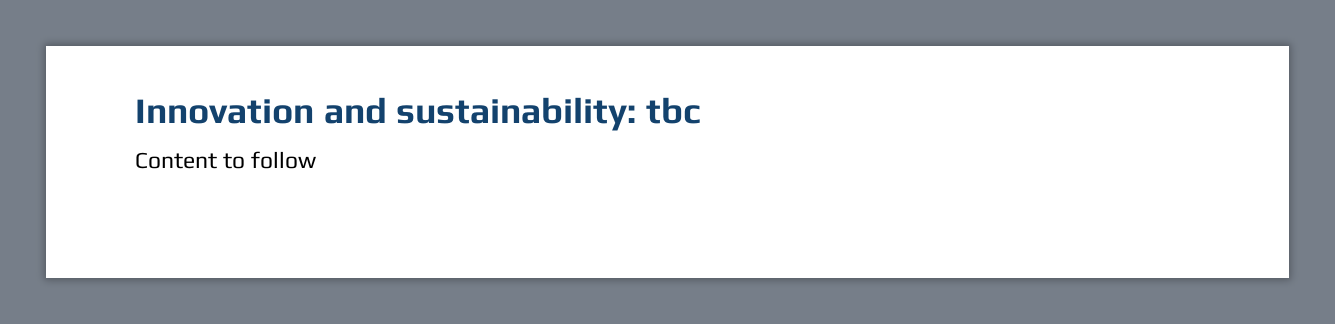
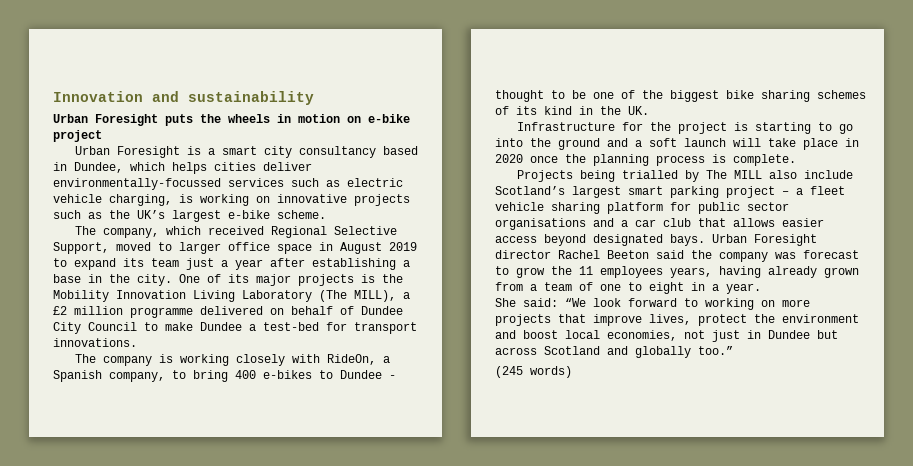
- Innovation and sustainability: tbc
- Content to follow
+ Innovation and sustainability
+ Urban Foresight puts the wheels in motion on e-bike project
+ Urban Foresight is a smart city consultancy based in Dundee, which helps cities deliver environmentally-focussed services such as electric vehicle charging, is working on innovative projects such as the UK’s largest e-bike scheme.
+ The company, which received Regional Selective Support, moved to larger office space in August 2019 to expand its team just a year after establishing a base in the city. One of its major projects is the Mobility Innovation Living Laboratory (The MILL), a £2 million programme delivered on behalf of Dundee City Council to make Dundee a test-bed for transport innovations.
+ The company is working closely with RideOn, a Spanish company, to bring 400 e-bikes to Dundee - thought to be one of the biggest bike sharing schemes of its kind in the UK.
+ Infrastructure for the project is starting to go into the ground and a soft launch will take place in 2020 once the planning process is complete.
+ Projects being trialled by The MILL also include Scotland’s largest smart parking project – a fleet vehicle sharing platform for public sector organisations and a car club that allows easier access beyond designated bays. Urban Foresight director Rachel Beeton said the company was forecast to grow the 11 employees years, having already grown from a team of one to eight in a year.
+ She said: “We look forward to working on more projects that improve lives, protect the environment and boost local economies, not just in Dundee but across Scotland and globally too.”
+ (245 words)

